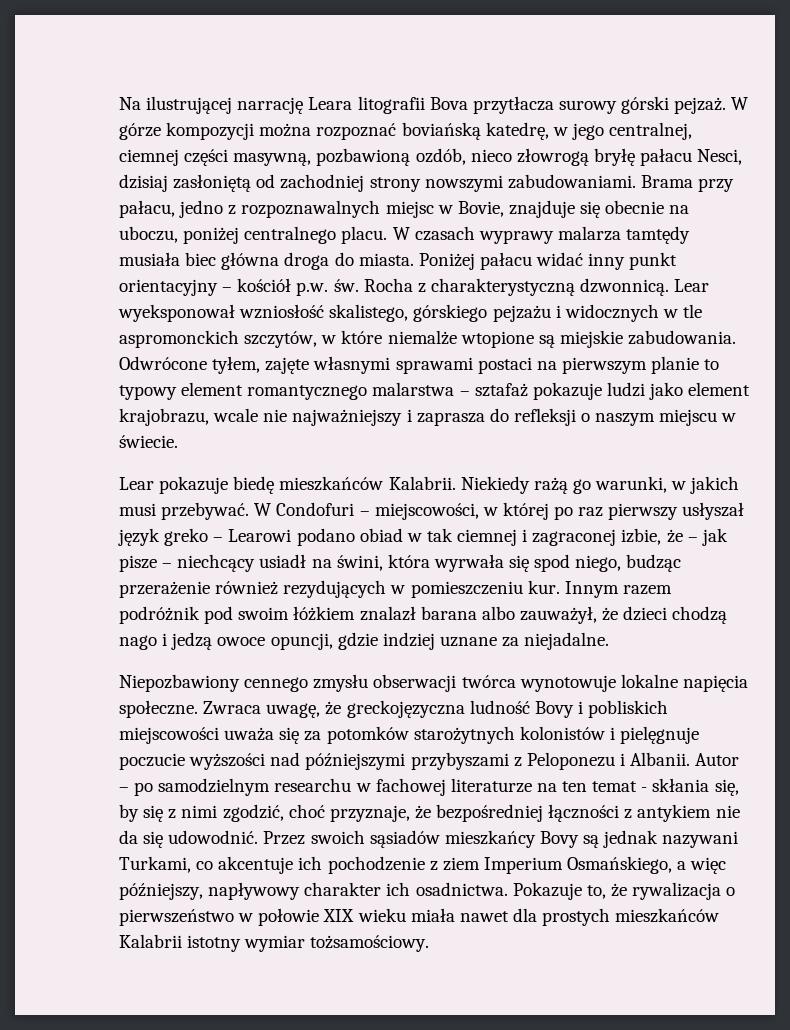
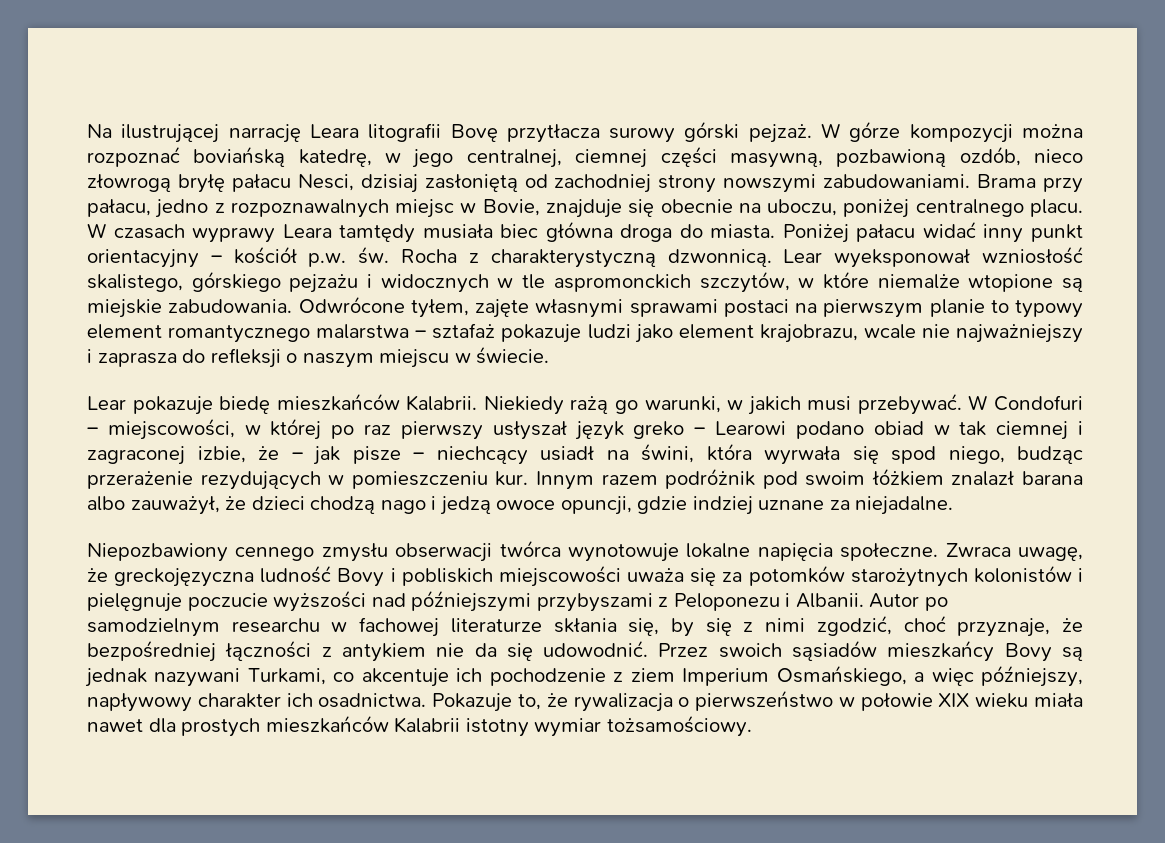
- Na ilustrującej narrację Leara litografii Bova przytłacza surowy górski pejzaż.
+ Na ilustrującej narrację Leara litografii Bovę przytłacza surowy górski pejzaż.
- W czasach wyprawy malarza tamtędy musiała biec główna droga do miasta.
+ W czasach wyprawy Leara tamtędy musiała biec główna droga do miasta.
- W Condofuri – miejscowości, w której po raz pierwszy usłyszał język greko – Learowi podano obiad w tak ciemnej i zagraconej izbie, że – jak pisze – niechcący usiadł na świni, która wyrwała się spod niego, budząc przerażenie również rezydujących w pomieszczeniu kur.
+ W Condofuri – miejscowości, w której po raz pierwszy usłyszał język greko – Learowi podano obiad w tak ciemnej i zagraconej izbie, że – jak pisze – niechcący usiadł na świni, która wyrwała się spod niego, budząc przerażenie rezydujących w pomieszczeniu kur.
- Autor – po samodzielnym researchu w fachowej literaturze na ten temat - skłania się, by się z nimi zgodzić, choć przyznaje, że bezpośredniej łączności z antykiem nie da się udowodnić.
+ Autor po samodzielnym researchu w fachowej literaturze skłania się, by się z nimi zgodzić, choć przyznaje, że bezpośredniej łączności z antykiem nie da się udowodnić.

